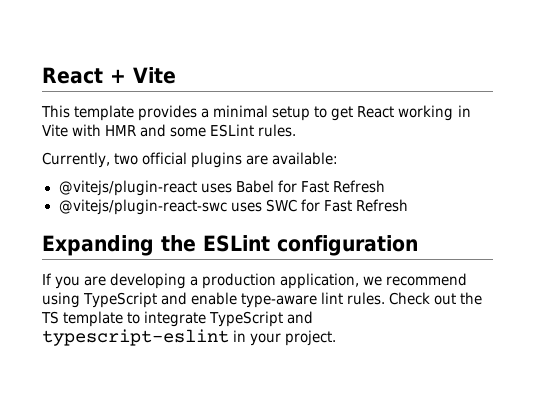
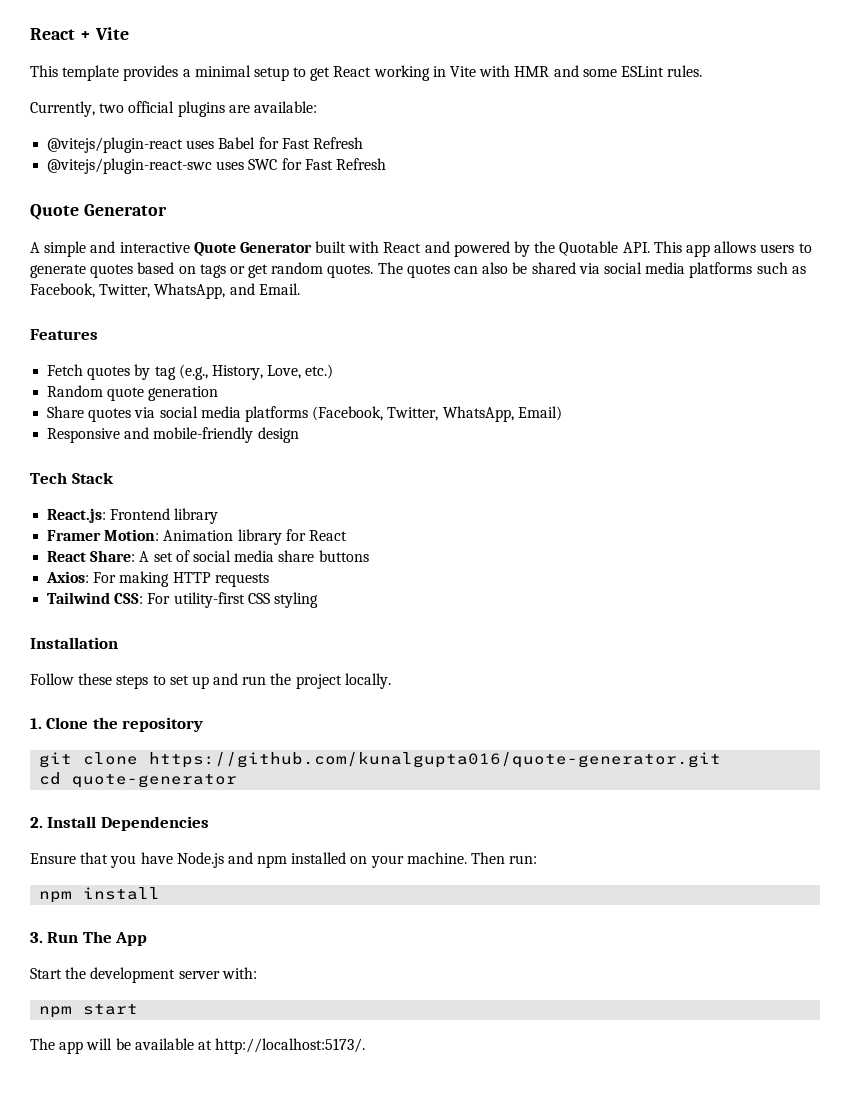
  @vitejs/plugin-react-swc uses SWC for Fast Refresh
- Expanding the ESLint configuration
- If you are developing a production application, we recommend using TypeScript and enable type-aware lint rules. Check out the TS template to integrate TypeScript and typescript-eslint in your project.
+ Quote Generator
+ A simple and interactive Quote Generator built with React and powered by the Quotable API. This app allows users to generate quotes based on tags or get random quotes. The quotes can also be shared via social media platforms such as Facebook, Twitter, WhatsApp, and Email.
+ Features
+ Fetch quotes by tag (e.g., History, Love, etc.)
+ Random quote generation
+ Share quotes via social media platforms (Facebook, Twitter, WhatsApp, Email)
+ Responsive and mobile-friendly design
+ Tech Stack
+ React.js: Frontend library
+ Framer Motion: Animation library for React
+ React Share: A set of social media share buttons
+ Axios: For making HTTP requests
+ Tailwind CSS: For utility-first CSS styling
+ Installation
+ Follow these steps to set up and run the project locally.
+ 1. Clone the repository
+ git clone https://github.com/kunalgupta016/quote-generator.git
+ cd quote-generator
+ 2. Install Dependencies
+ Ensure that you have Node.js and npm installed on your machine. Then run:
+ npm install
+ 3. Run The App
+ Start the development server with:
+ npm start
+ The app will be available at http://localhost:5173/.

